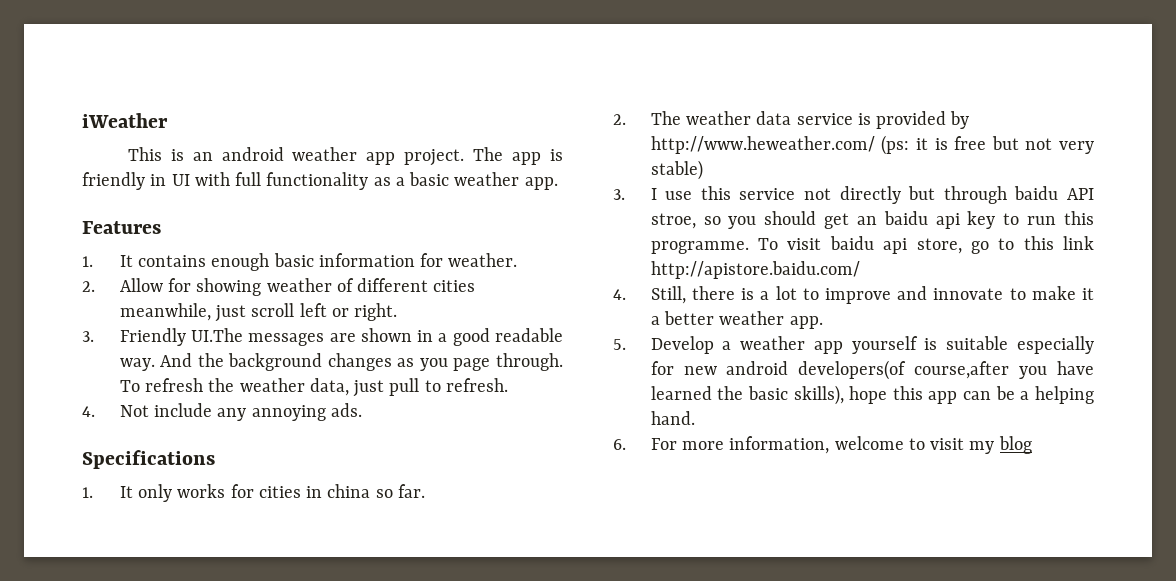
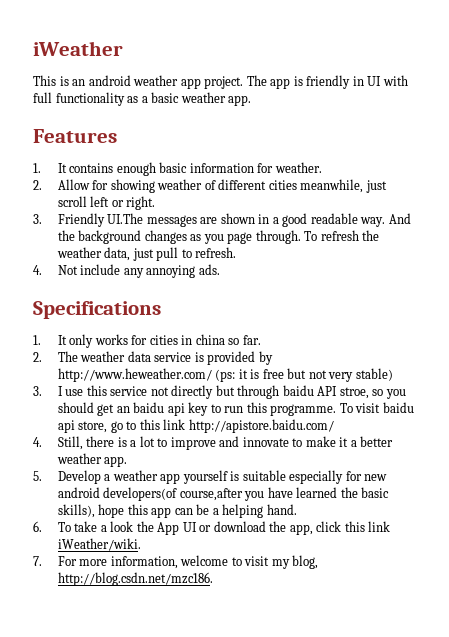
- 6. For more information, welcome to visit my blog
+ 6. To take a look the App UI or download the app, click this link iWeather/wiki.
+ 7. For more information, welcome to visit my blog, http://blog.csdn.net/mzc186.

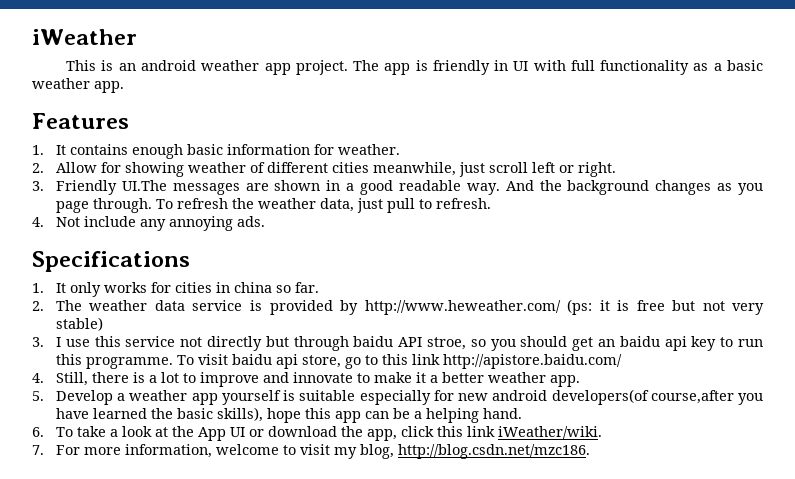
- 6. To take a look the App UI or download the app, click this link iWeather/wiki.
+ 6. To take a look at the App UI or download the app, click this link iWeather/wiki.

